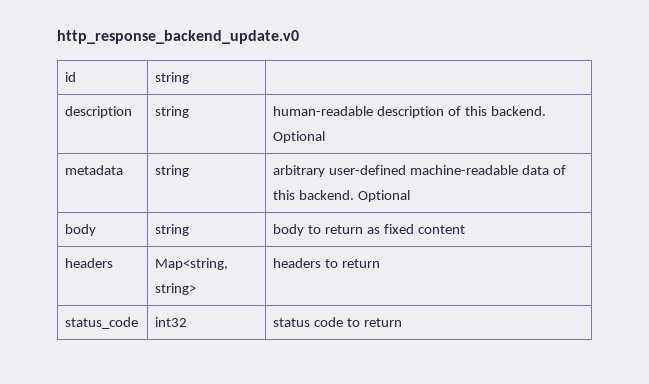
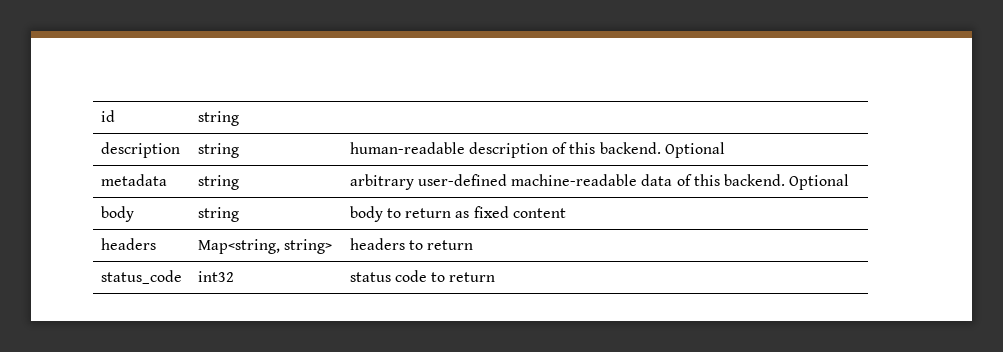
- http_response_backend_update.v0

